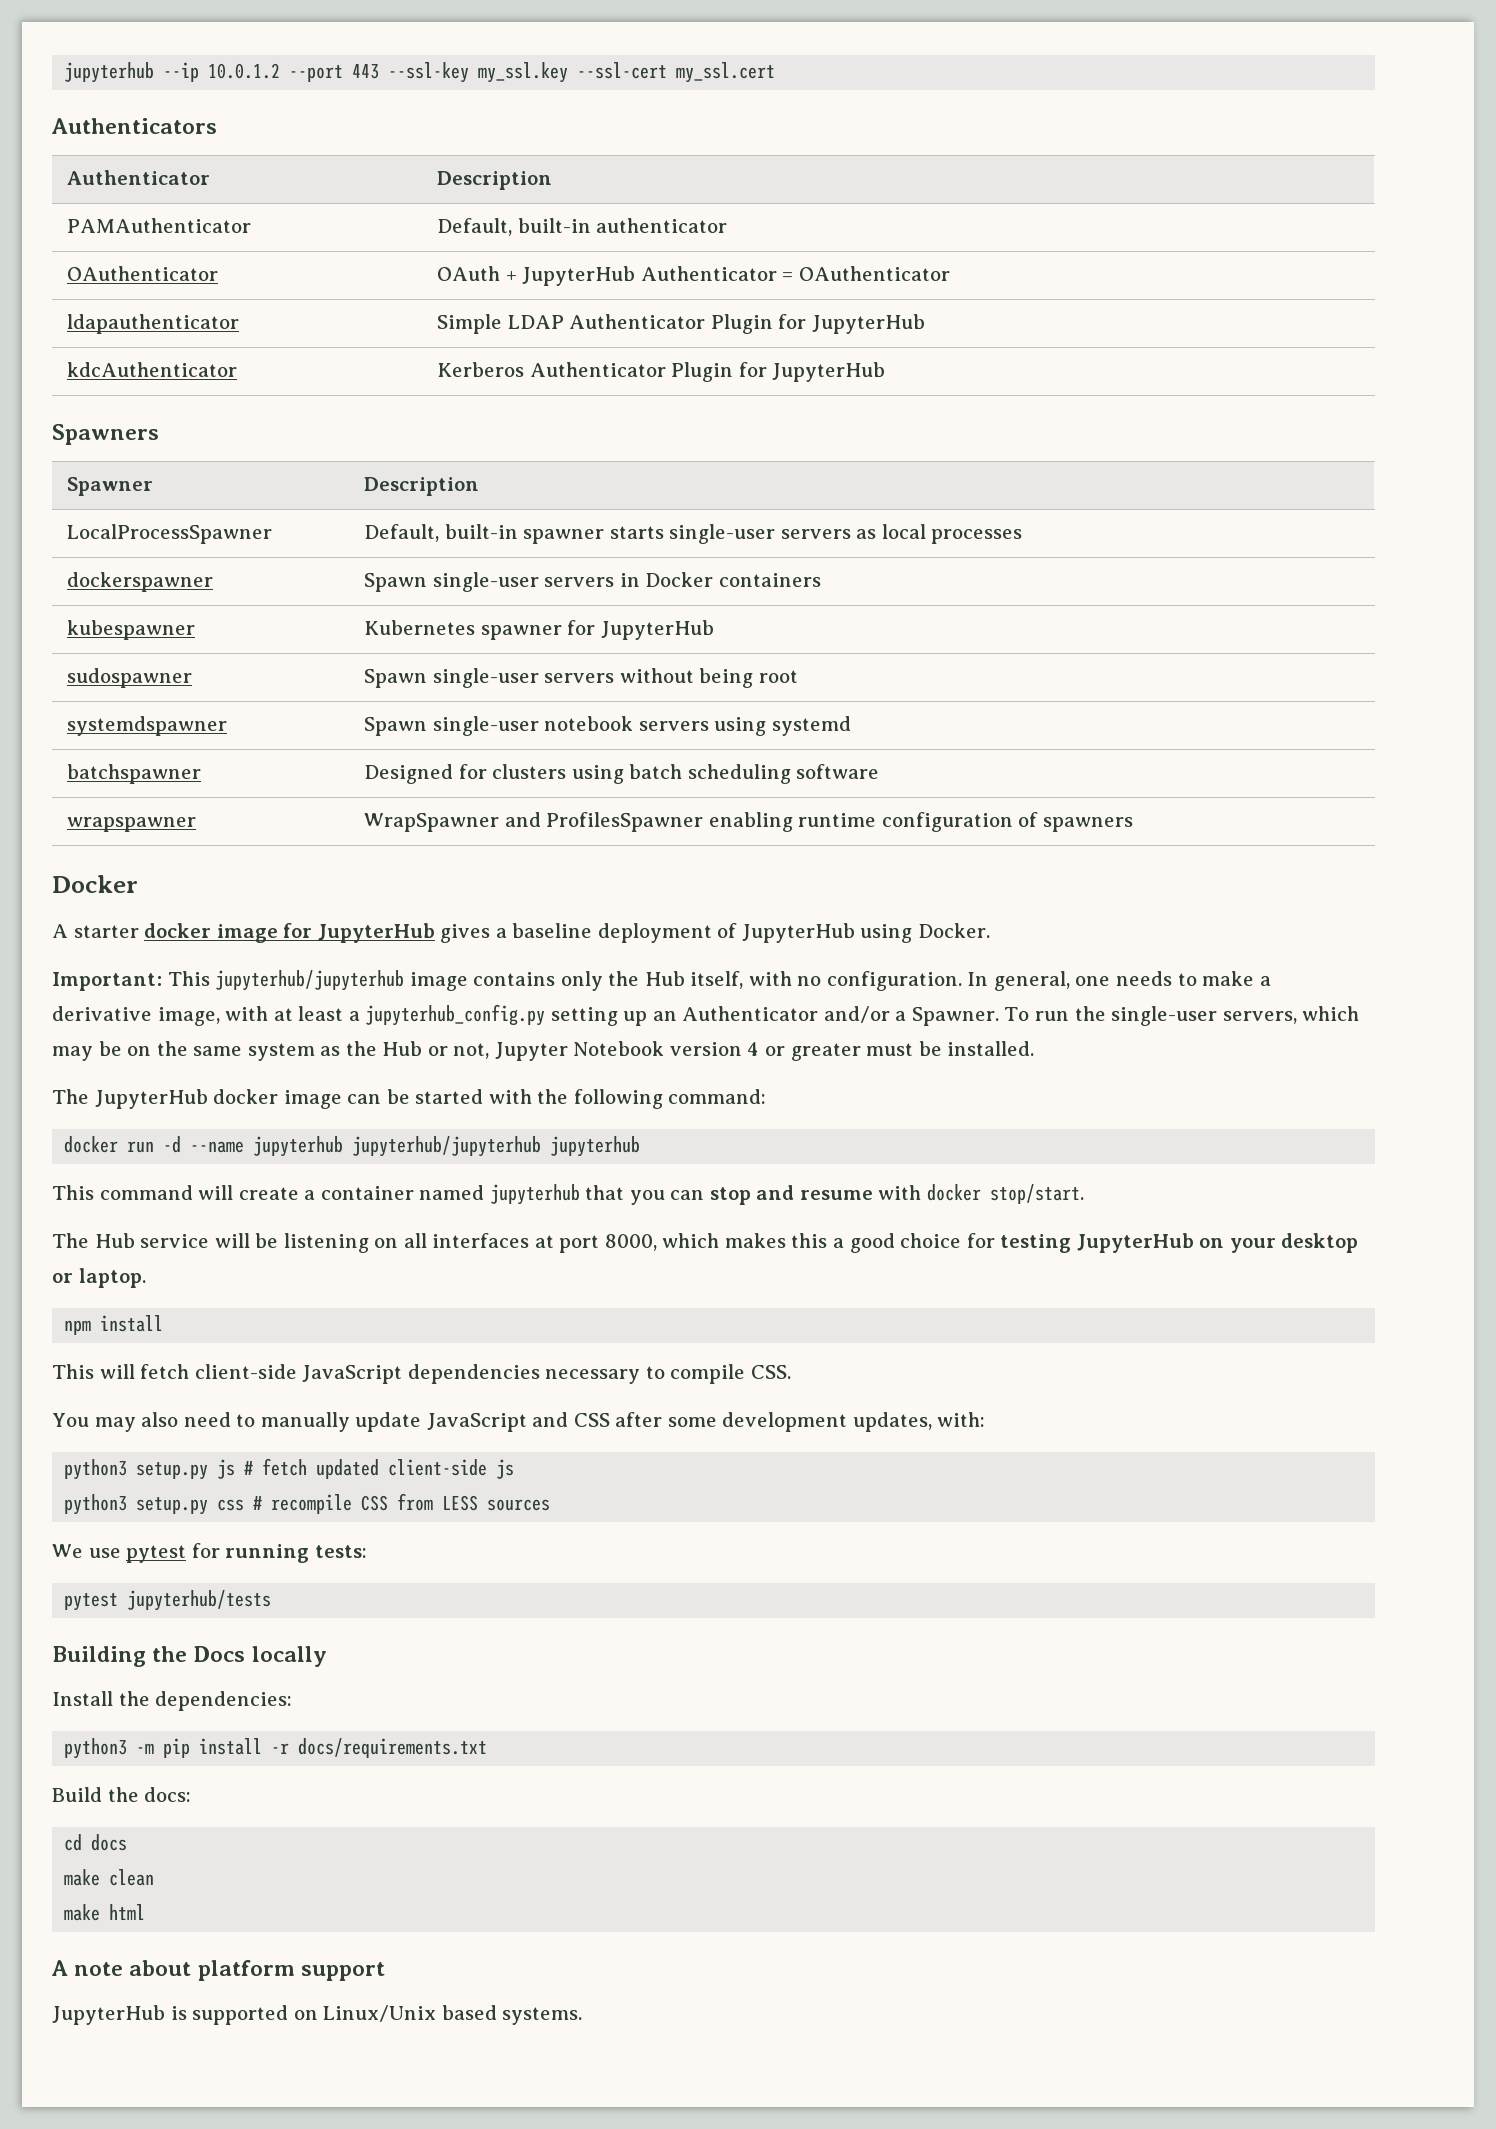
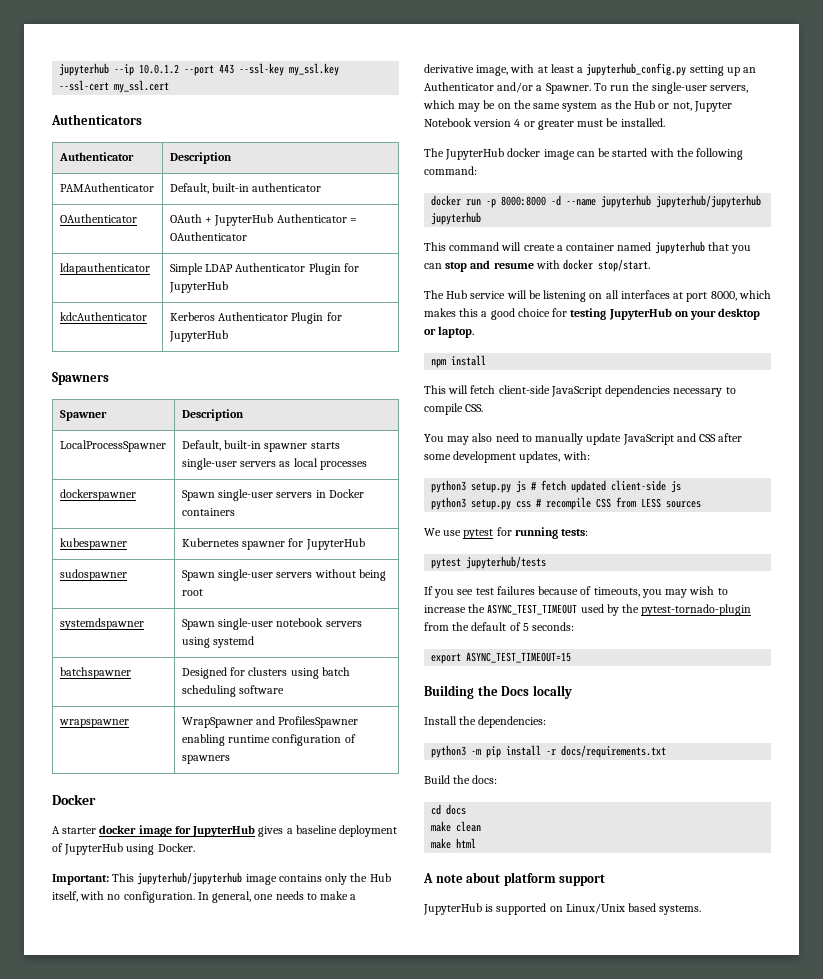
- docker run -d --name jupyterhub jupyterhub/jupyterhub jupyterhub
+ docker run -p 8000:8000 -d --name jupyterhub jupyterhub/jupyterhub jupyterhub
+ If you see test failures because of timeouts, you may wish to increase the ASYNC_TEST_TIMEOUT used by the pytest-tornado-plugin from the default of 5 seconds:
+ export ASYNC_TEST_TIMEOUT=15

